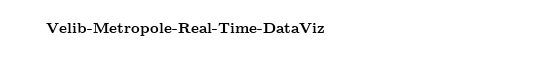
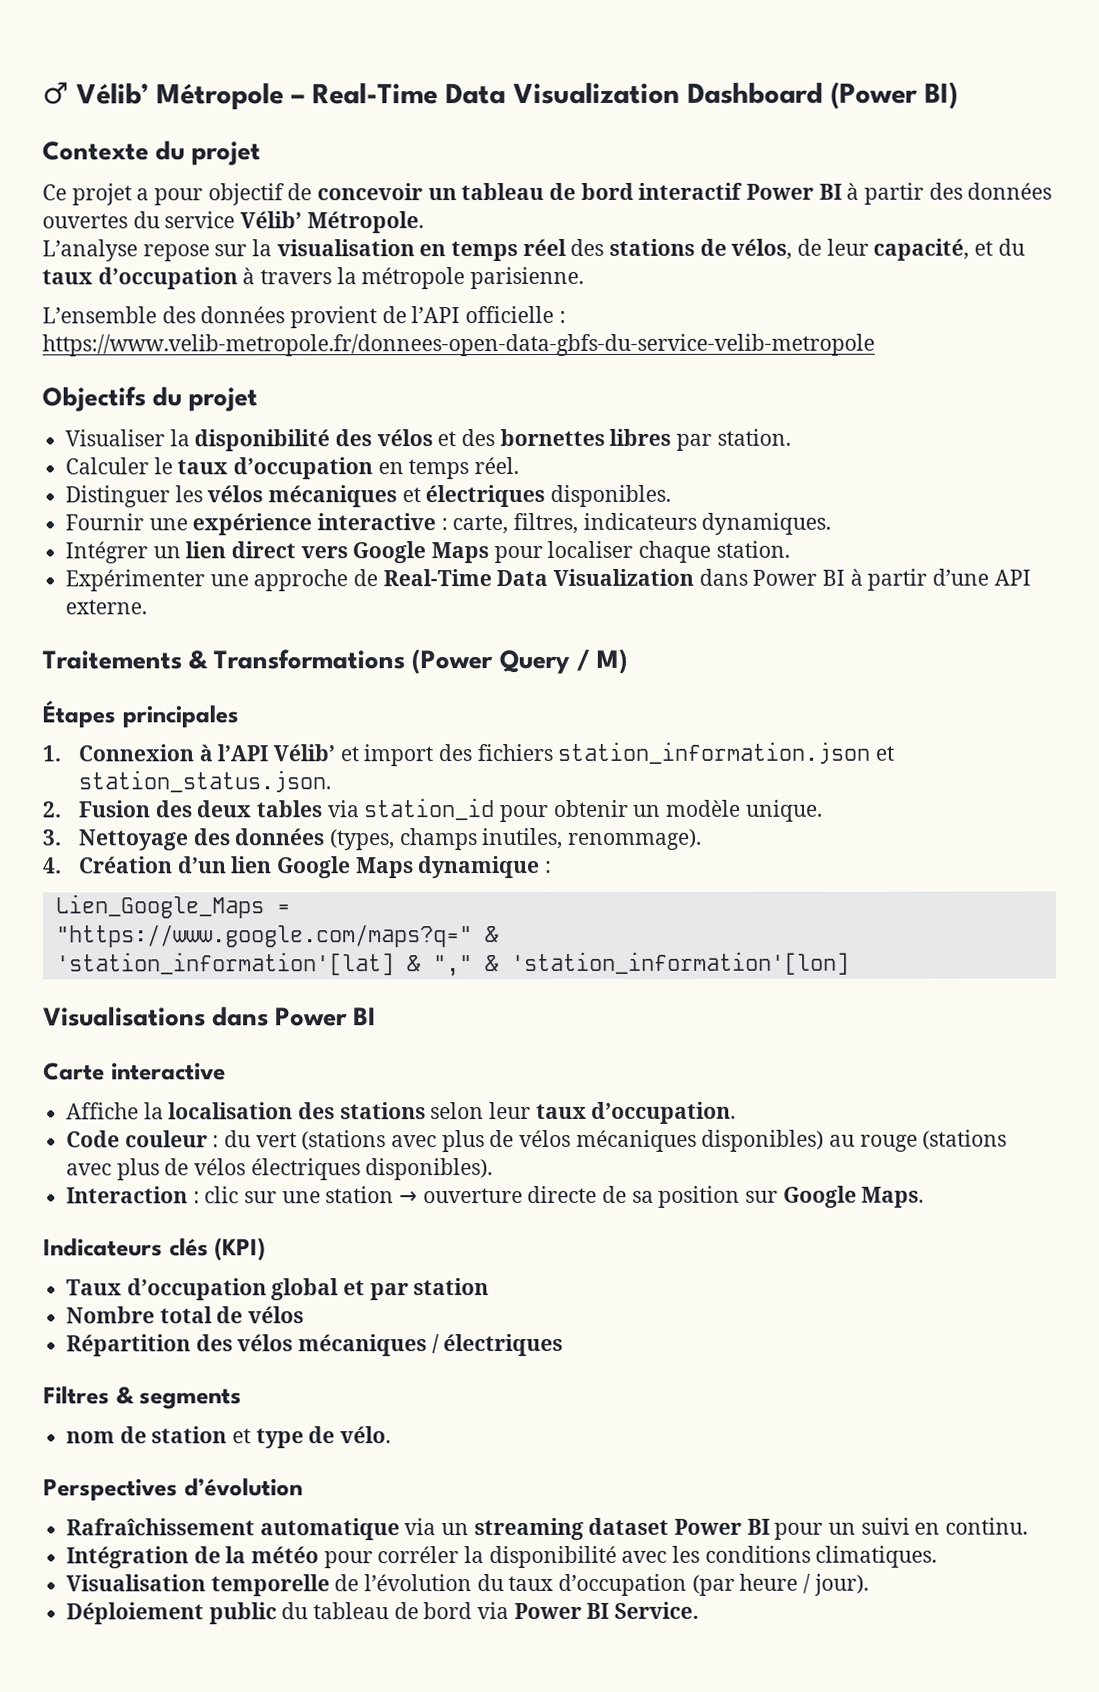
- Velib-Metropole-Real-Time-DataViz
+ ♂ Vélib’ Métropole – Real-Time Data Visualization Dashboard (Power BI)
+ Contexte du projet
+ Ce projet a pour objectif de concevoir un tableau de bord interactif Power BI à partir des données ouvertes du service Vélib’ Métropole.
+ L’analyse repose sur la visualisation en temps réel des stations de vélos, de leur capacité, et du taux d’occupation à travers la métropole parisienne.
+ L’ensemble des données provient de l’API officielle : https://www.velib-metropole.fr/donnees-open-data-gbfs-du-service-velib-metropole
+ Objectifs du projet
+ Visualiser la disponibilité des vélos et des bornettes libres par station.
+ Calculer le taux d’occupation en temps réel.
+ Distinguer les vélos mécaniques et électriques disponibles.
+ Fournir une expérience interactive : carte, filtres, indicateurs dynamiques.
+ Intégrer un lien direct vers Google Maps pour localiser chaque station.
+ Expérimenter une approche de Real-Time Data Visualization dans Power BI à partir d’une API externe.
+ Traitements & Transformations (Power Query / M)
+ Étapes principales
+ 1. Connexion à l’API Vélib’ et import des fichiers station_information.json et station_status.json.
+ 2. Fusion des deux tables via station_id pour obtenir un modèle unique.
+ 3. Nettoyage des données (types, champs inutiles, renommage).
+ 4. Création d’un lien Google Maps dynamique :
+ Lien_Google_Maps =
+ "https://www.google.com/maps?q=" &
+ 'station_information'[lat] & "," & 'station_information'[lon]
+ Visualisations dans Power BI
+ Carte interactive
+ Affiche la localisation des stations selon leur taux d’occupation.
+ Code couleur : du vert (stations avec plus de vélos mécaniques disponibles) au rouge (stations avec plus de vélos électriques disponibles).
+ Interaction : clic sur une station → ouverture directe de sa position sur Google Maps.
+ Indicateurs clés (KPI)
+ Taux d’occupation global et par station
+ Nombre total de vélos
+ Répartition des vélos mécaniques / électriques
+ Filtres & segments
+ nom de station et type de vélo.
+ Perspectives d’évolution
+ Rafraîchissement automatique via un streaming dataset Power BI pour un suivi en continu.
+ Intégration de la météo pour corréler la disponibilité avec les conditions climatiques.
+ Visualisation temporelle de l’évolution du taux d’occupation (par heure / jour).
+ Déploiement public du tableau de bord via Power BI Service.

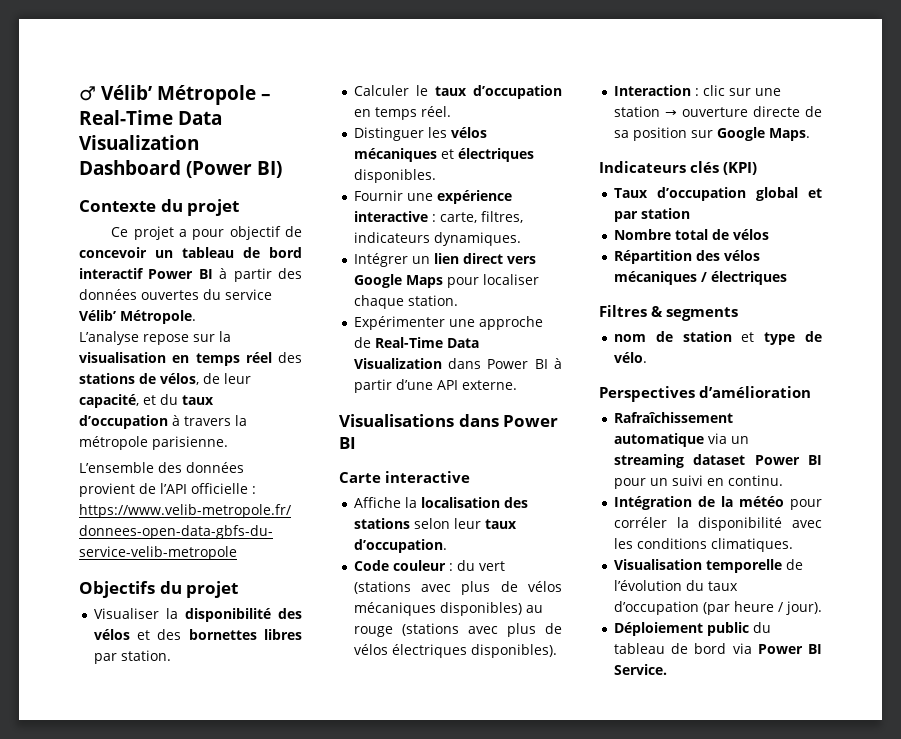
- Traitements & Transformations (Power Query / M)
- Étapes principales
- 1. Connexion à l’API Vélib’ et import des fichiers station_information.json et station_status.json.
- 2. Fusion des deux tables via station_id pour obtenir un modèle unique.
- 3. Nettoyage des données (types, champs inutiles, renommage).
- 4. Création d’un lien Google Maps dynamique :
- Lien_Google_Maps =
- "https://www.google.com/maps?q=" &
- 'station_information'[lat] & "," & 'station_information'[lon]
- Perspectives d’évolution
+ Perspectives d’amélioration

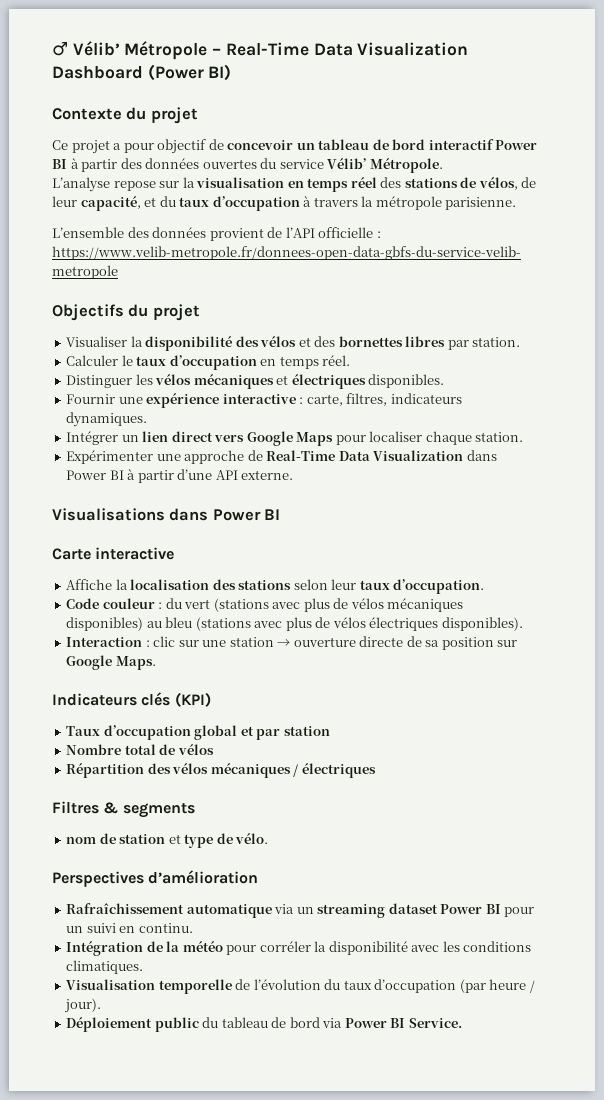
- Code couleur : du vert (stations avec plus de vélos mécaniques disponibles) au rouge (stations avec plus de vélos électriques disponibles).
+ Code couleur : du vert (stations avec plus de vélos mécaniques disponibles) au bleu (stations avec plus de vélos électriques disponibles).

